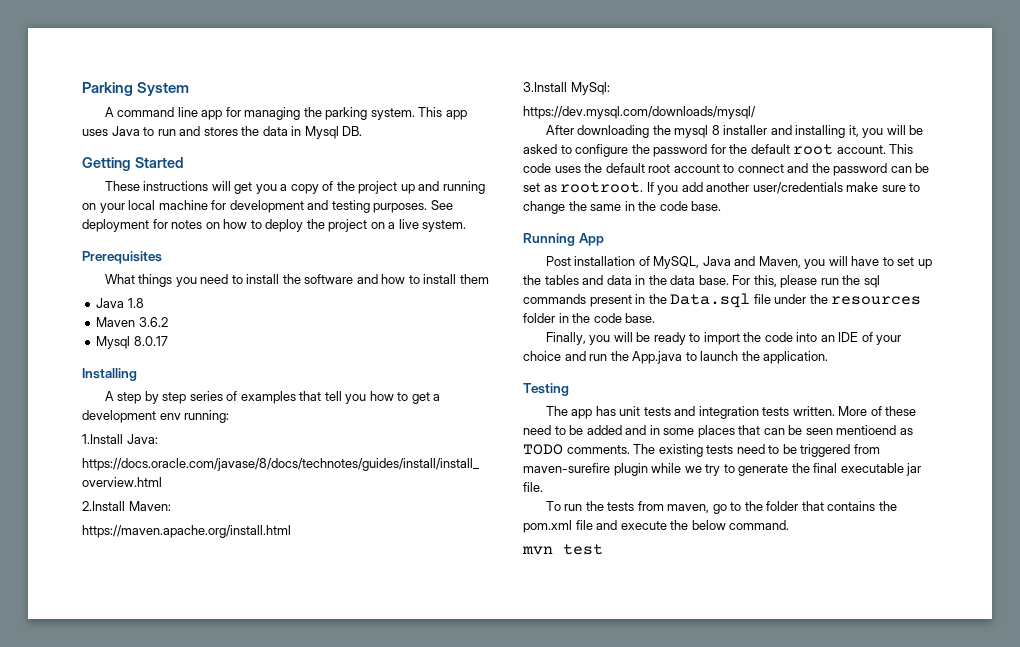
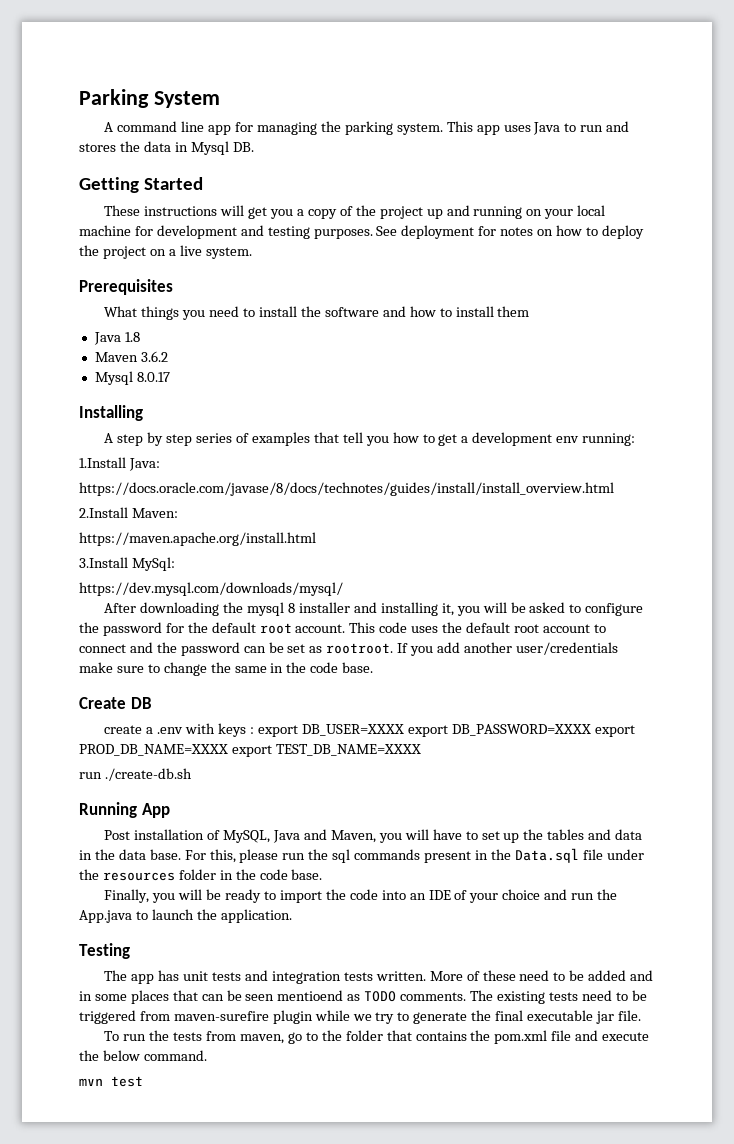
+ Create DB
+ create a .env with keys : export DB_USER=XXXX export DB_PASSWORD=XXXX export PROD_DB_NAME=XXXX export TEST_DB_NAME=XXXX
+ run ./create-db.sh

